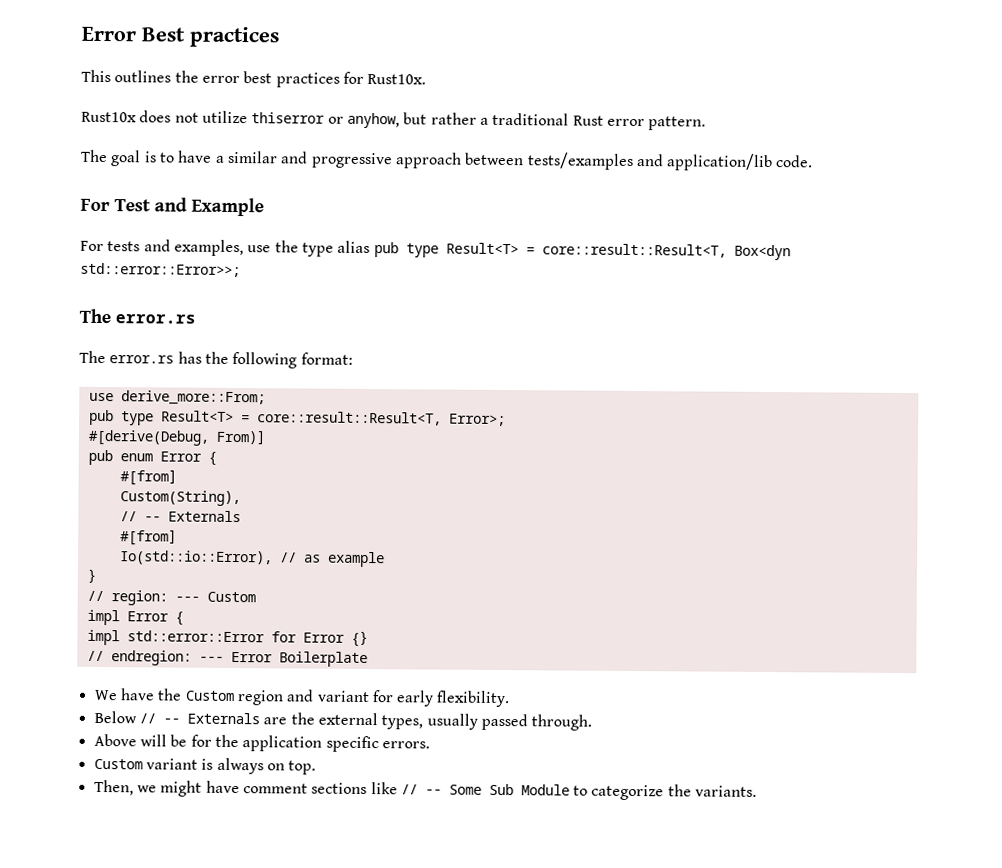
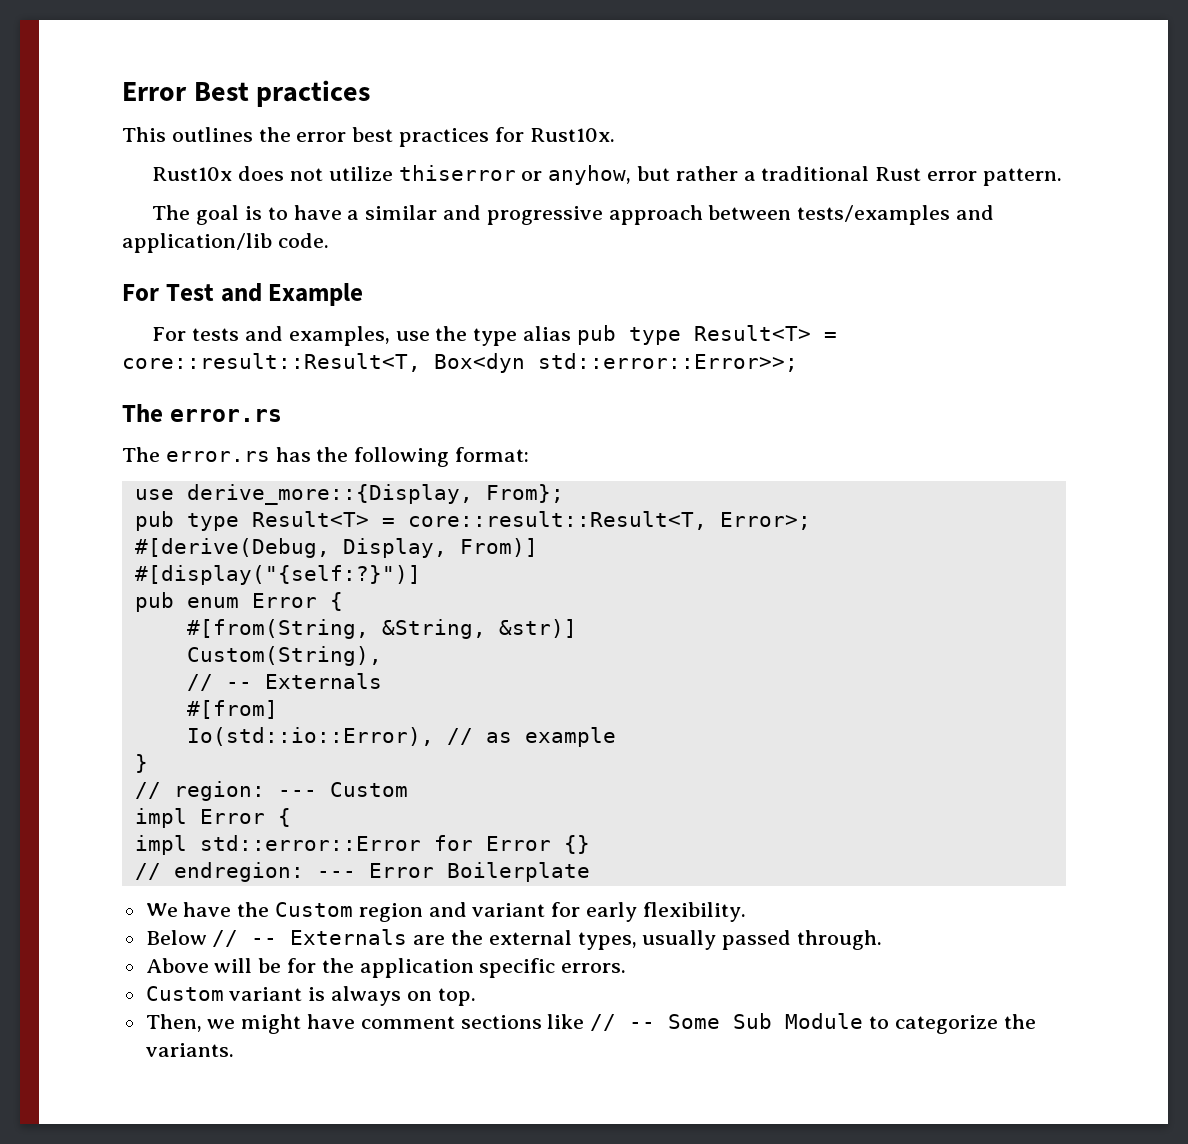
- use derive_more::From;
+ use derive_more::{Display, From};
- #[derive(Debug, From)]
+ #[derive(Debug, Display, From)]
+ #[display("{self:?}")]
  pub enum Error {
- #[from]
+ #[from(String, &String, &str)]

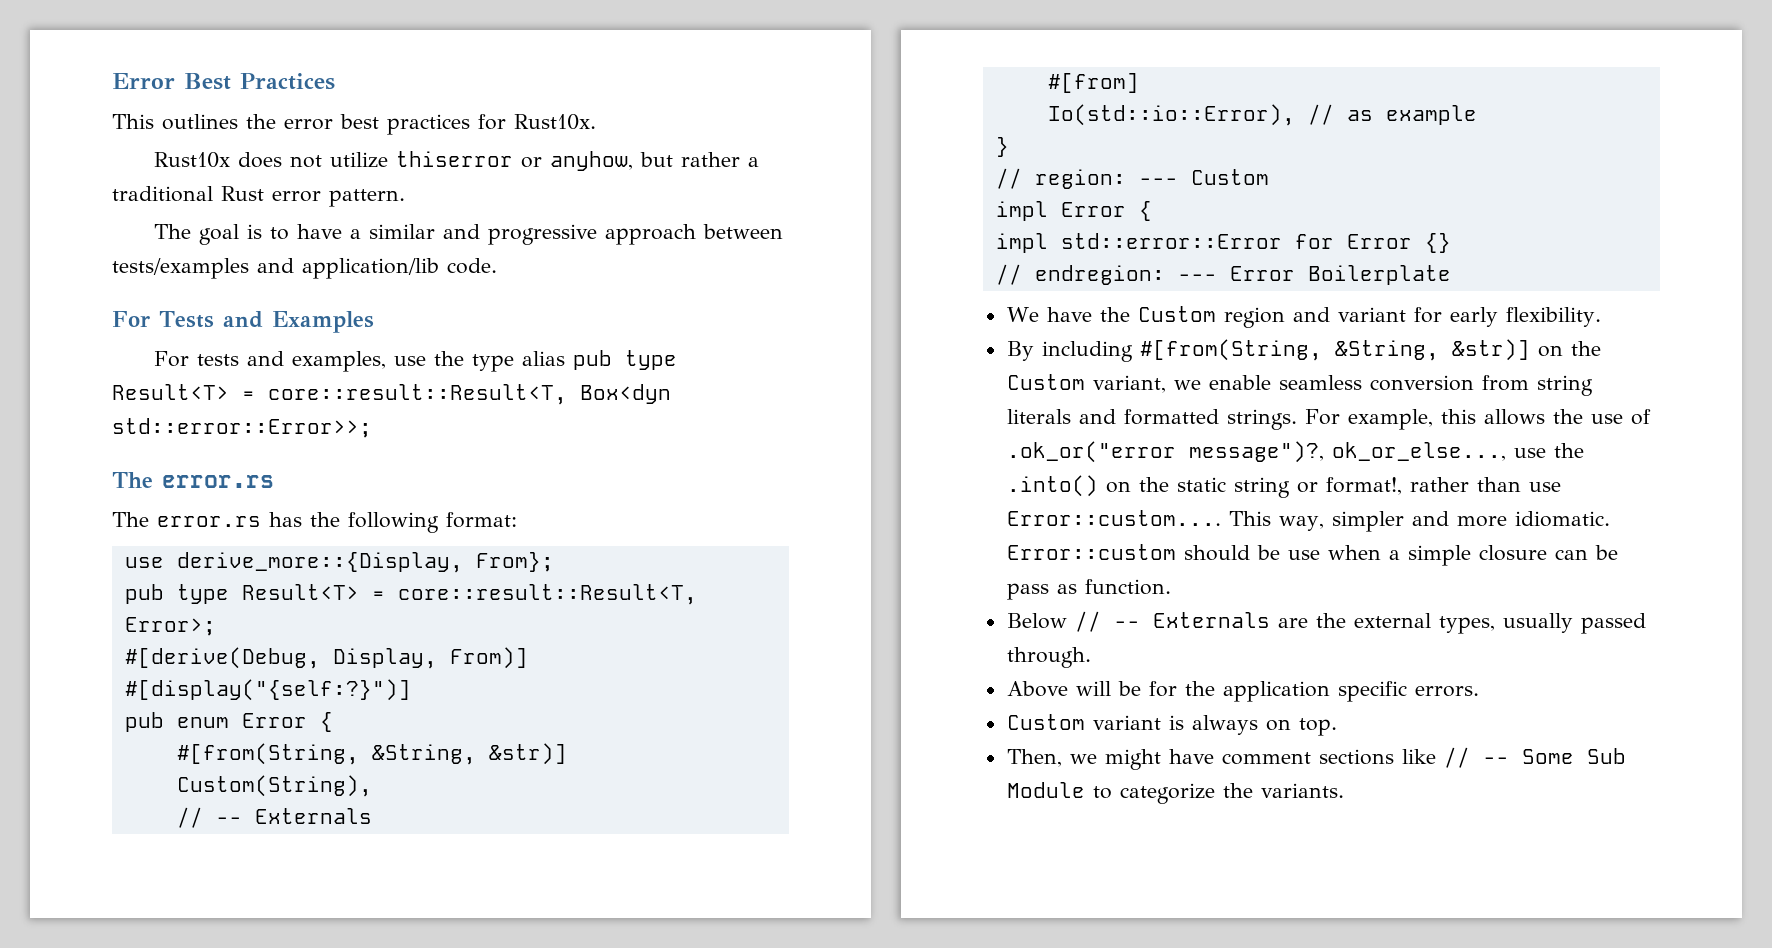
- Error Best practices
+ Error Best Practices
- For Test and Example
+ For Tests and Examples
+ By including #[from(String, &String, &str)] on the Custom variant, we enable seamless conversion from string literals and formatted strings. For example, this allows the use of .ok_or("error message")?, ok_or_else..., use the .into() on the static string or format!, rather than use Error::custom.... This way, simpler and more idiomatic. Error::custom should be use when a simple closure can be pass as function.

